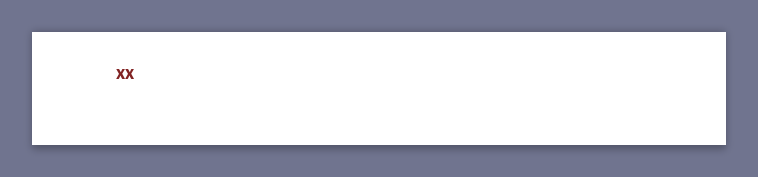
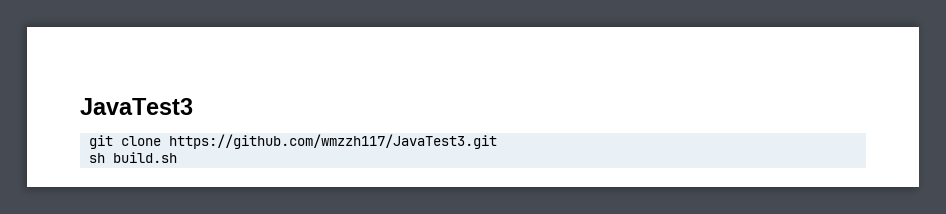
- xx
+ JavaTest3
+ git clone https://github.com/wmzzh117/JavaTest3.git
+ sh build.sh

